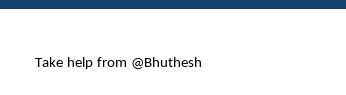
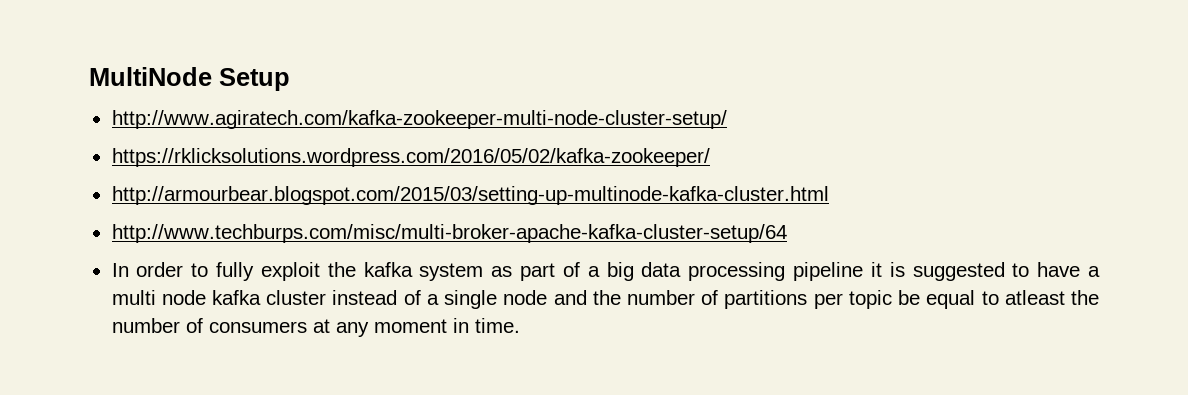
- Take help from @Bhuthesh
+ MultiNode Setup
+ http://www.agiratech.com/kafka-zookeeper-multi-node-cluster-setup/
+ https://rklicksolutions.wordpress.com/2016/05/02/kafka-zookeeper/
+ http://armourbear.blogspot.com/2015/03/setting-up-multinode-kafka-cluster.html
+ http://www.techburps.com/misc/multi-broker-apache-kafka-cluster-setup/64
+ In order to fully exploit the kafka system as part of a big data processing pipeline it is suggested to have a multi node kafka cluster instead of a single node and the number of partitions per topic be equal to atleast the number of consumers at any moment in time.

